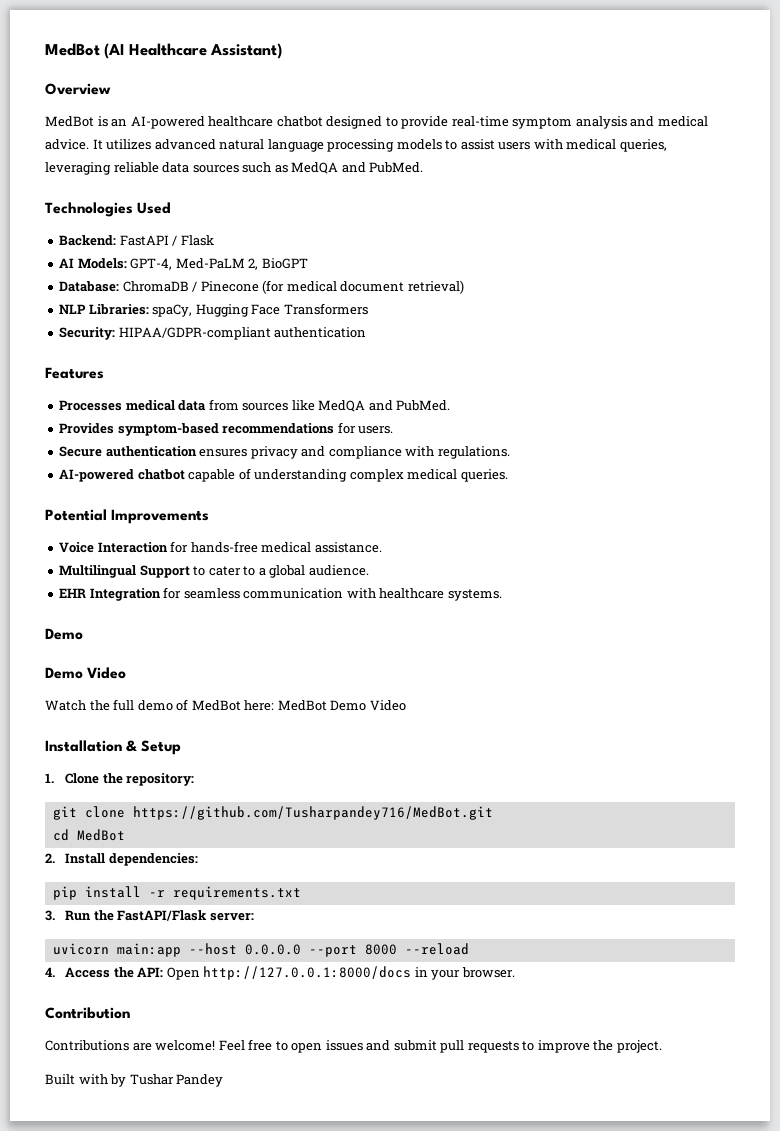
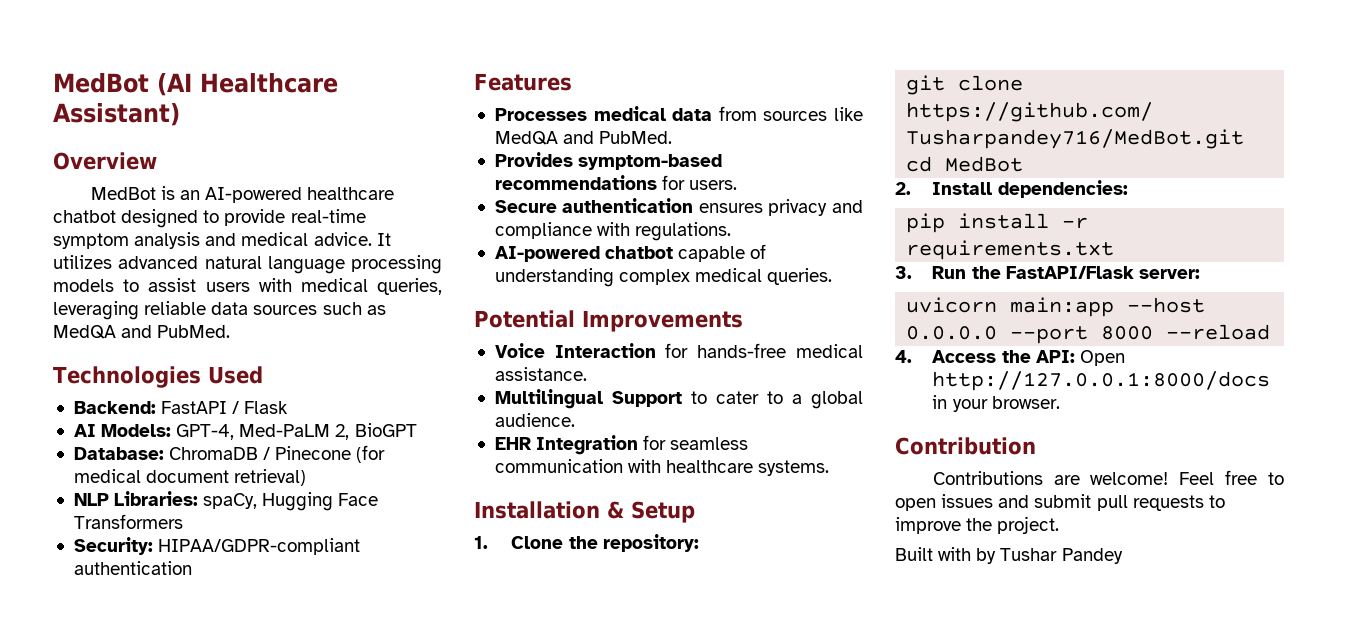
  EHR Integration for seamless communication with healthcare systems.
- Demo
- Demo Video
- Watch the full demo of MedBot here: MedBot Demo Video

